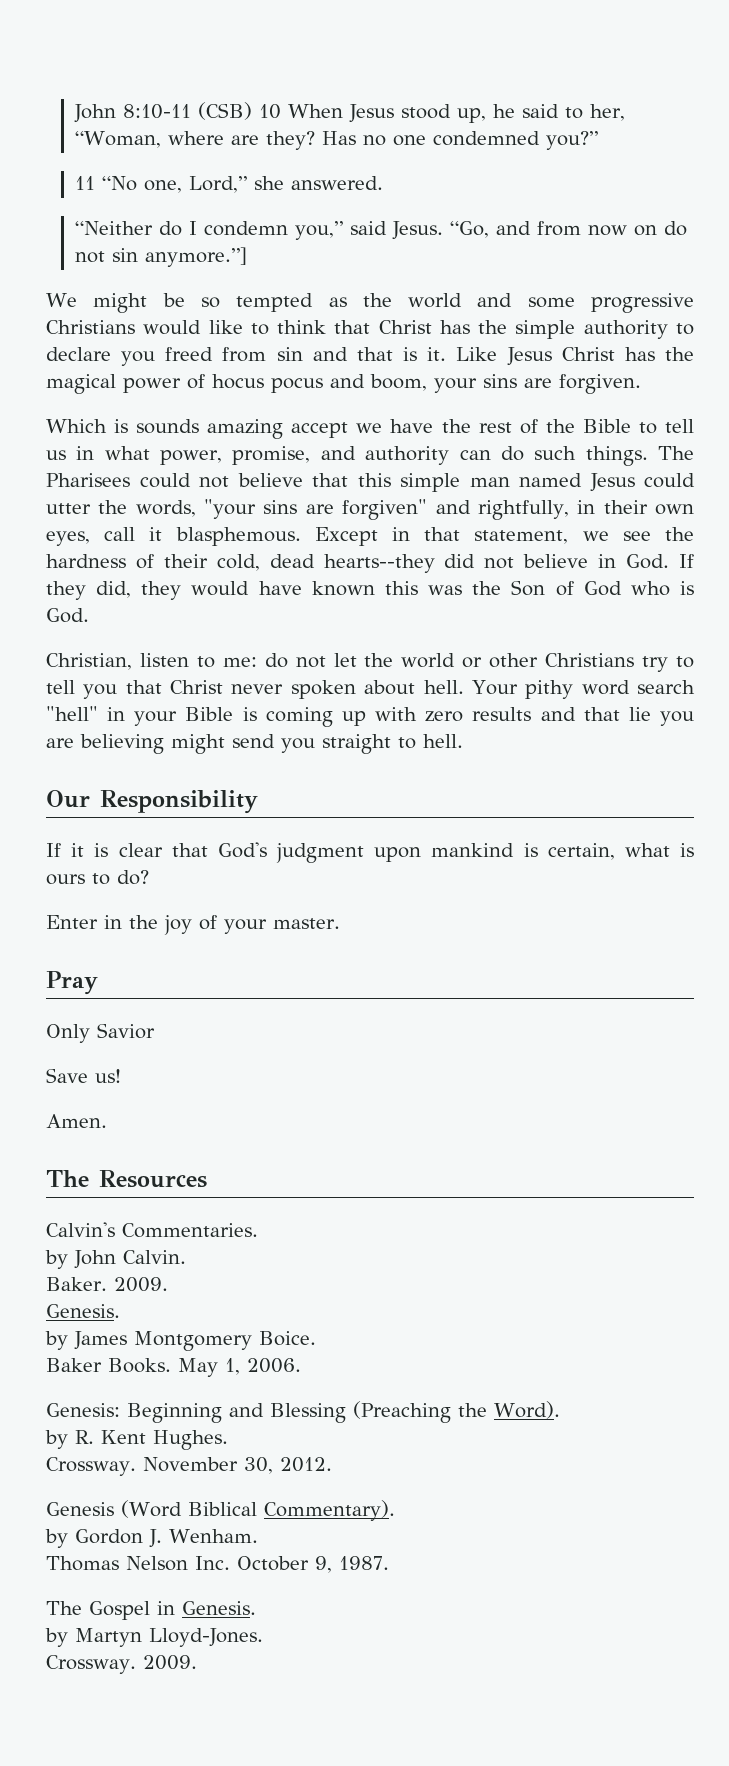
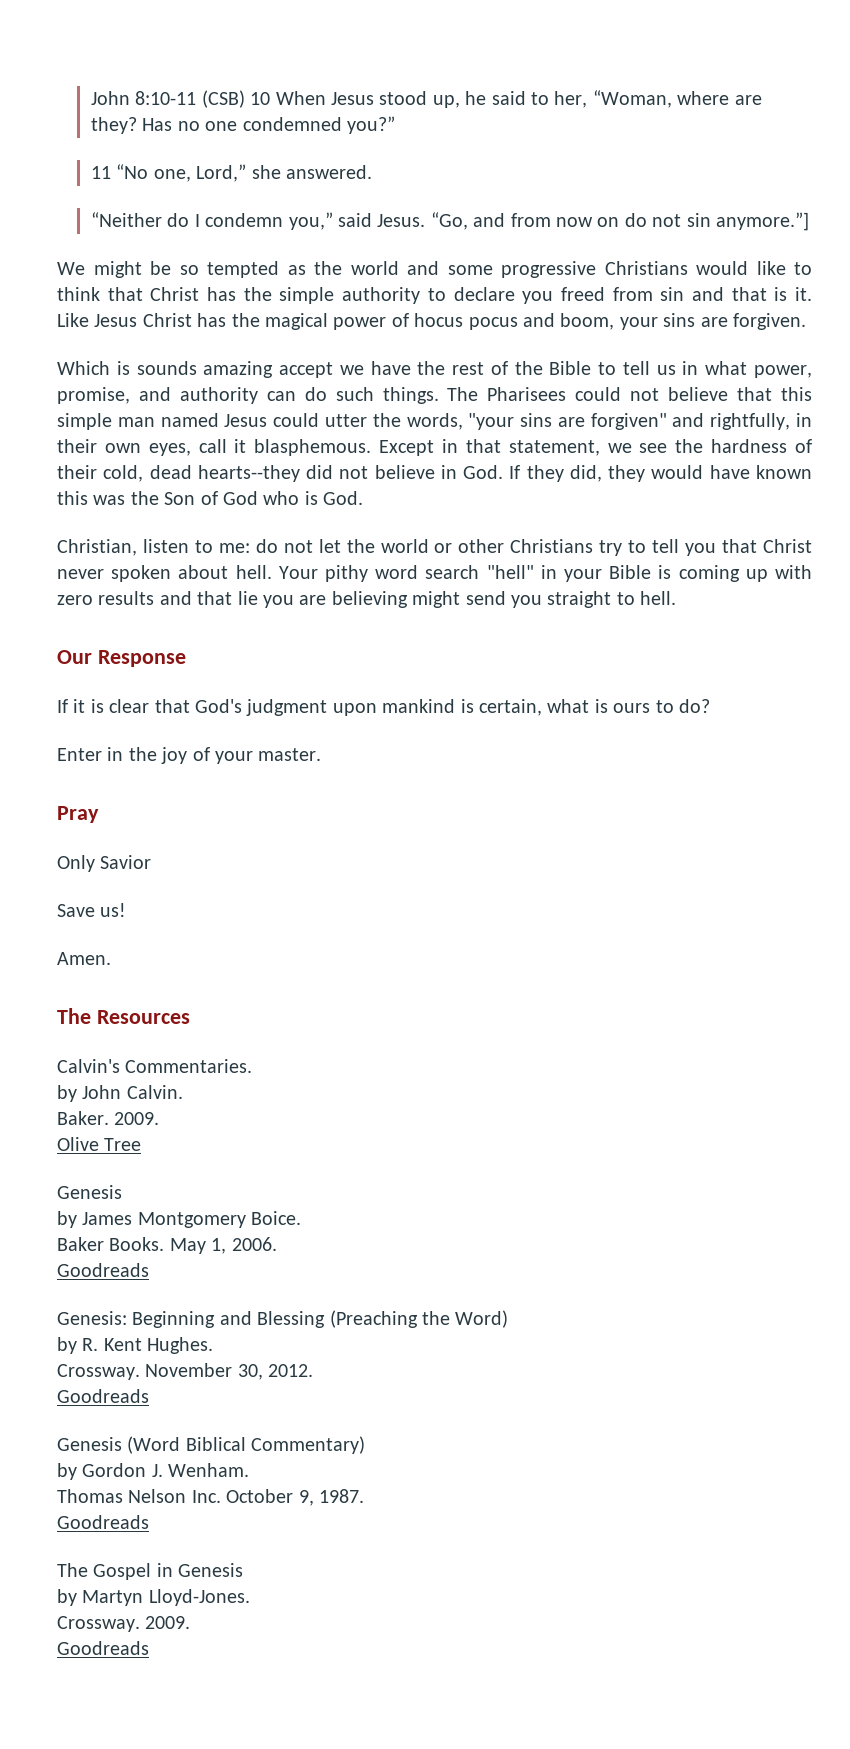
- Our Responsibility
+ Our Response
  Baker. 2009.
- Genesis.
+ Olive Tree
+ Genesis
  May 1, 2006.
+ Goodreads
- Genesis: Beginning and Blessing (Preaching the Word).
+ Genesis: Beginning and Blessing (Preaching the Word)
  November 30, 2012.
+ Goodreads
- Genesis (Word Biblical Commentary).
+ Genesis (Word Biblical Commentary)
  Thomas Nelson Inc. October 9, 1987.
+ Goodreads
- The Gospel in Genesis.
+ The Gospel in Genesis
  Crossway. 2009.
+ Goodreads

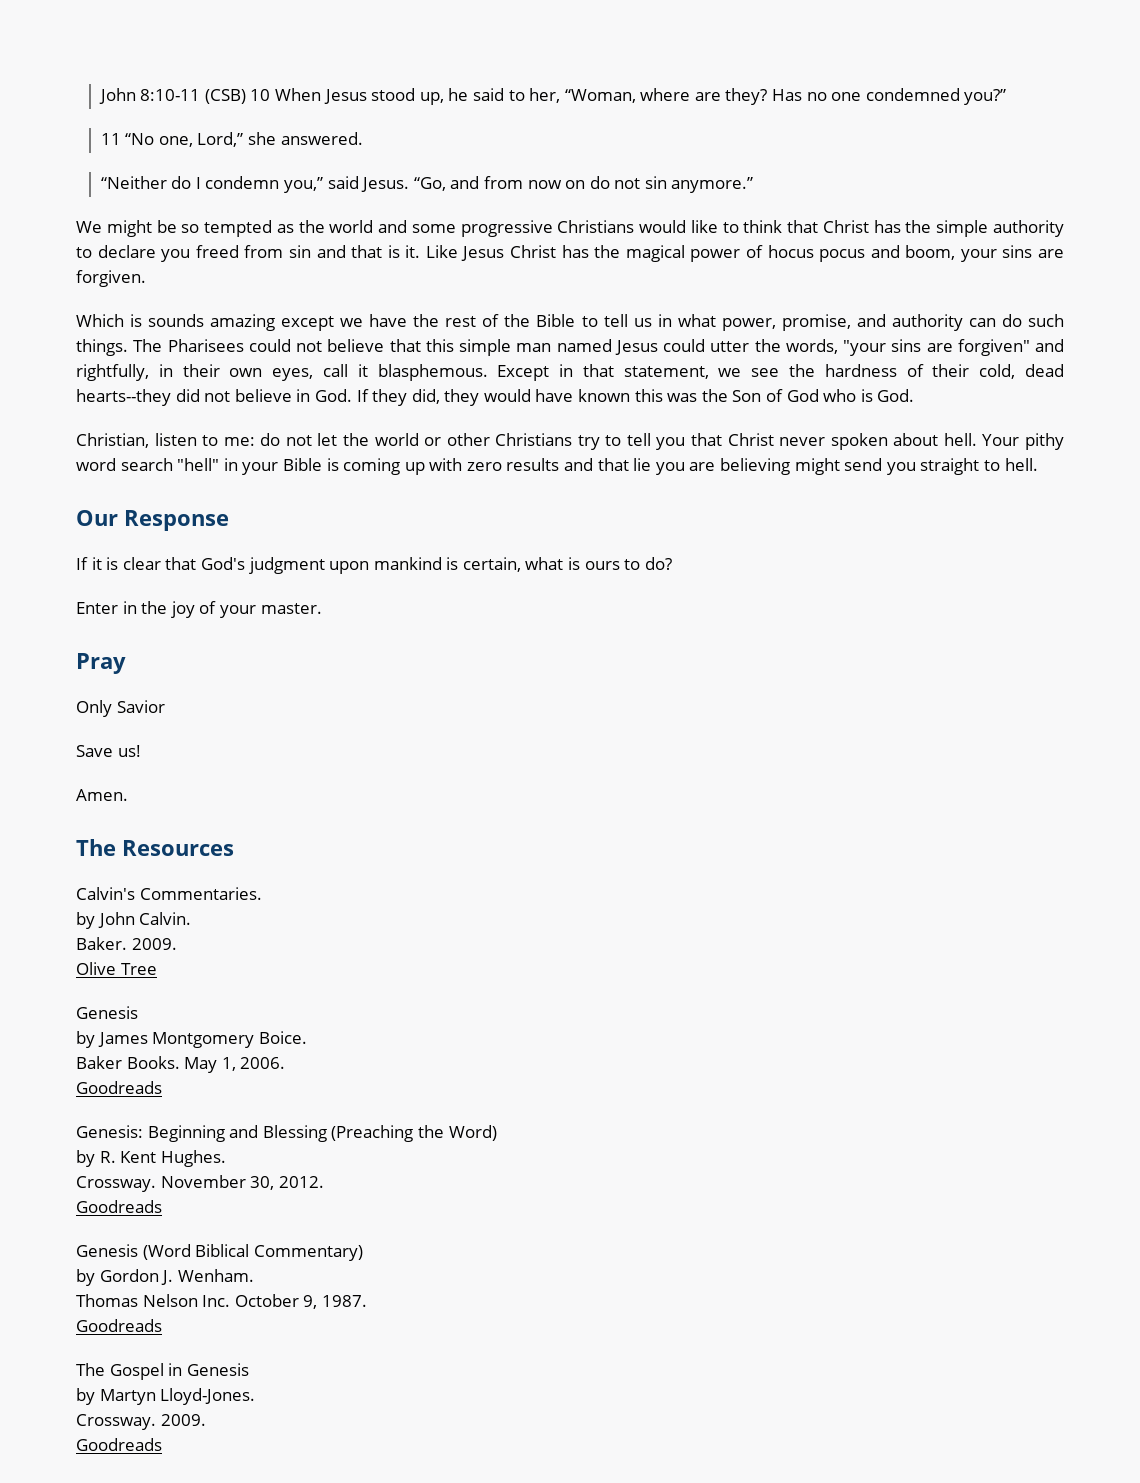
- “Go, and from now on do not sin anymore.”]
+ “Go, and from now on do not sin anymore.”
- Which is sounds amazing accept we have the rest of the Bible to tell us in what power, promise, and authority can do such things.
+ Which is sounds amazing except we have the rest of the Bible to tell us in what power, promise, and authority can do such things.

